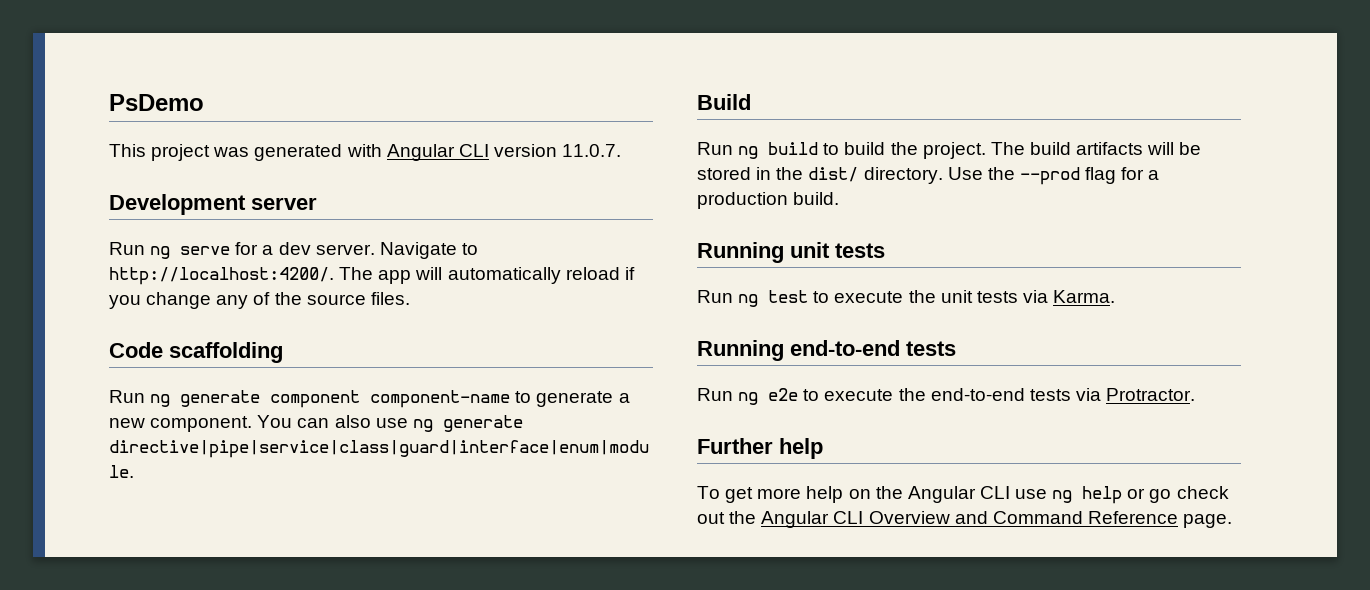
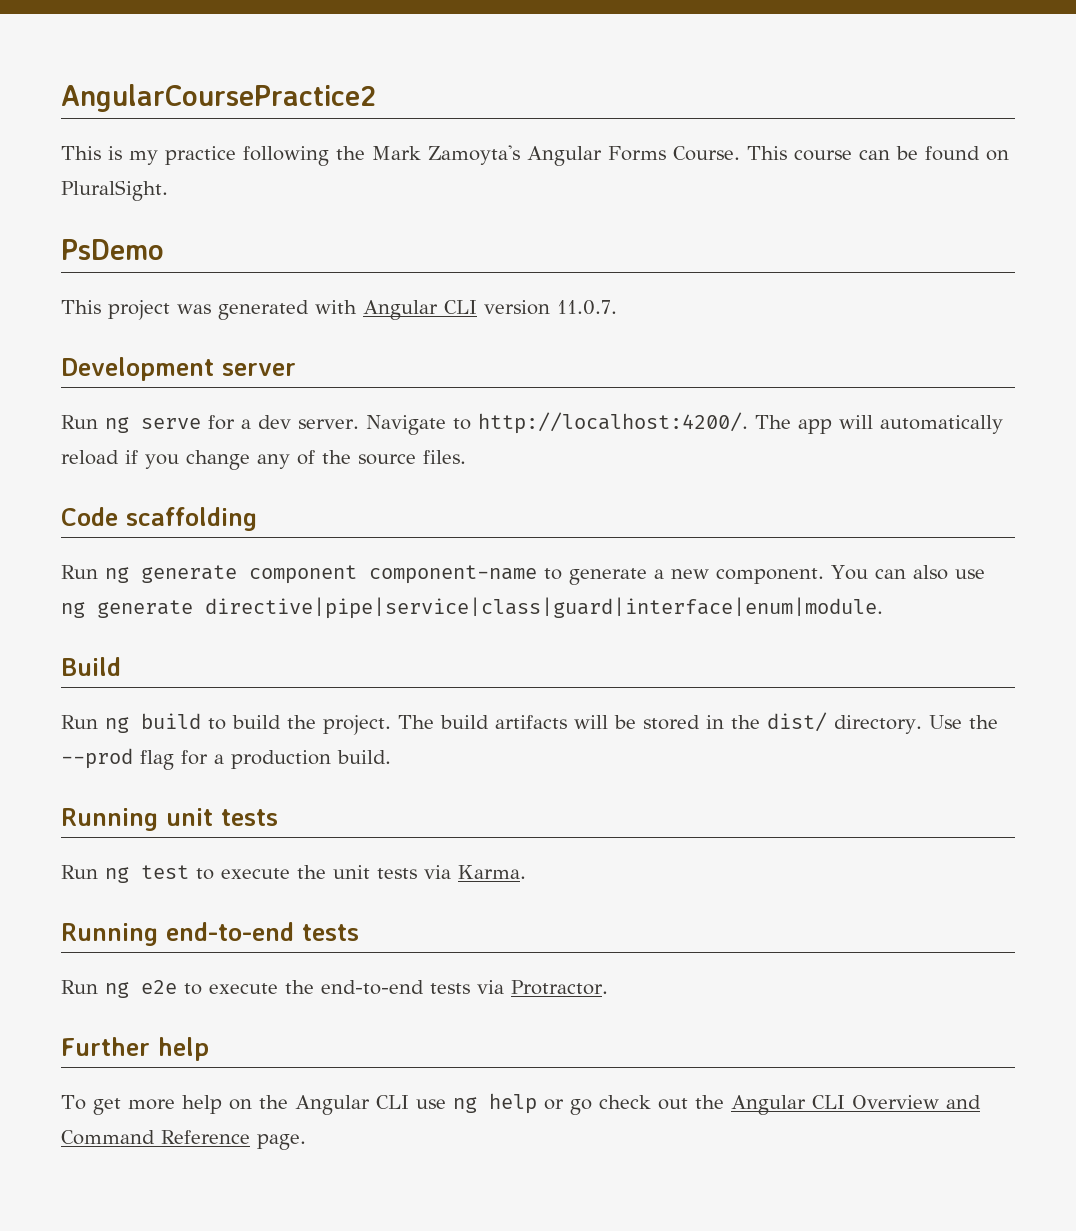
+ AngularCoursePractice2
+ This is my practice following the Mark Zamoyta's Angular Forms Course. This course can be found on PluralSight.

